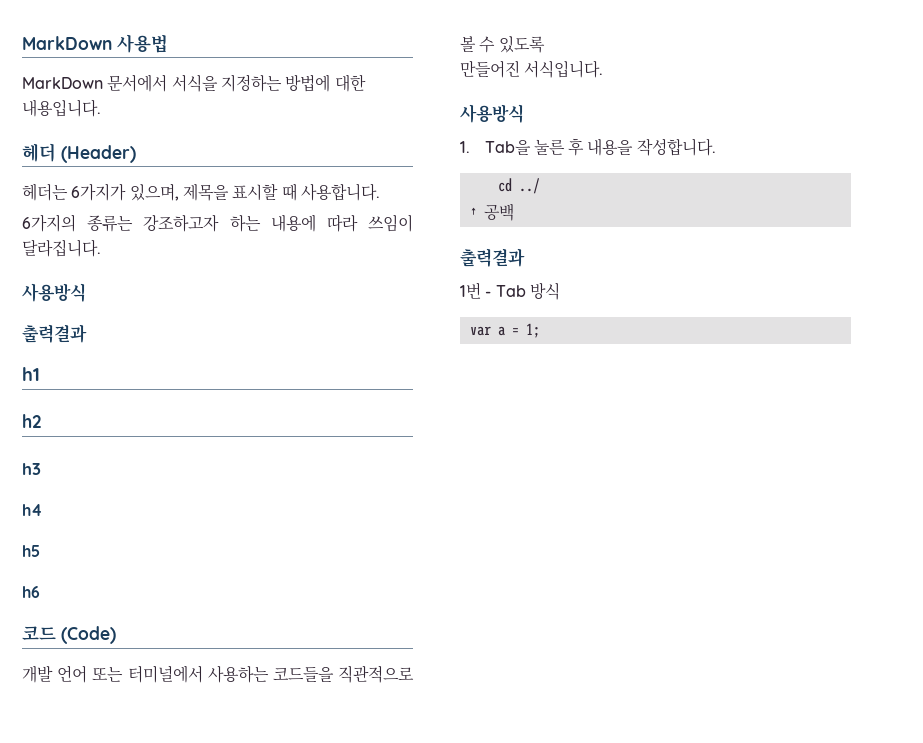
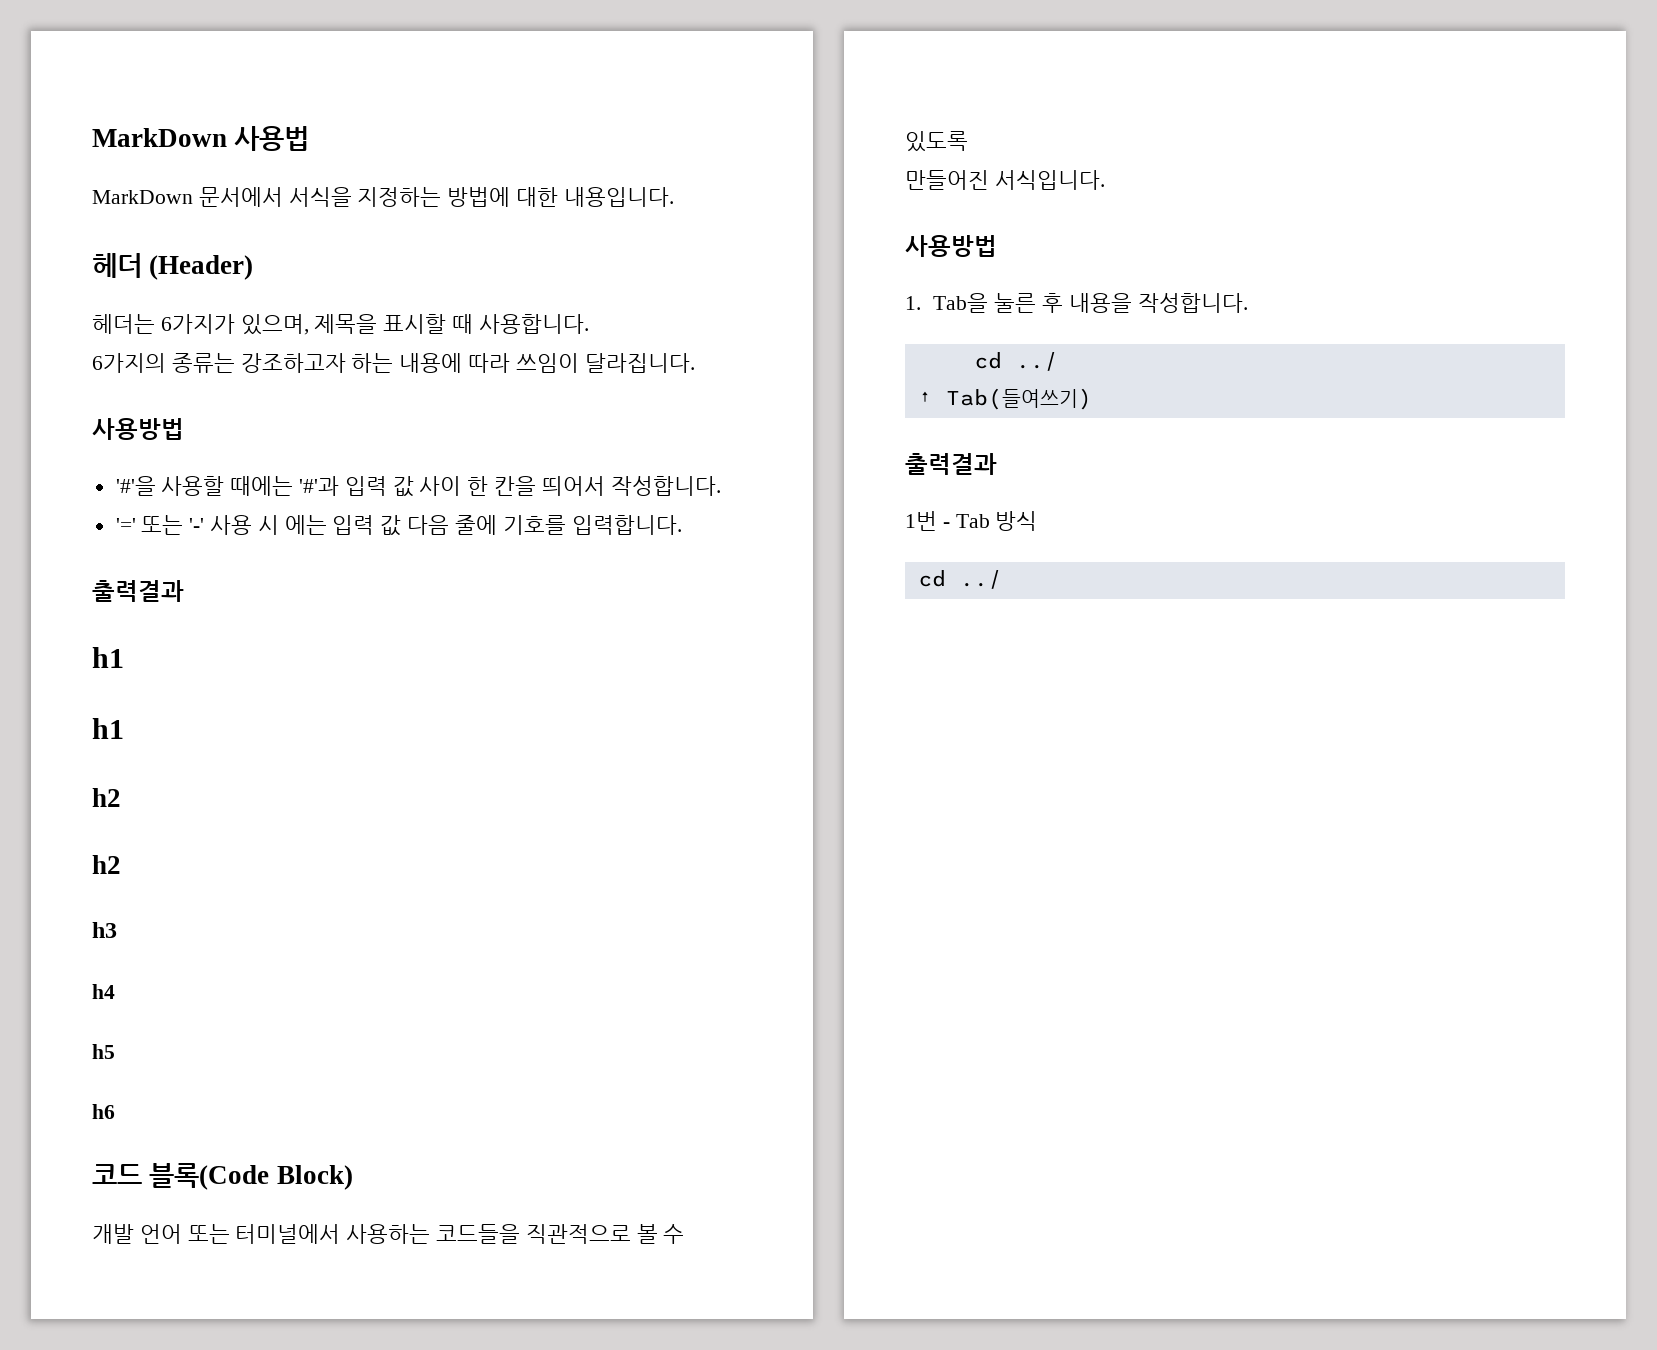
  6가지의 종류는 강조하고자 하는 내용에 따라 쓰임이 달라집니다.
- 사용방식
+ 사용방법
+ '#'을 사용할 때에는 '#'과 입력 값 사이 한 칸을 띄어서 작성합니다.
+ '=' 또는 '-' 사용 시 에는 입력 값 다음 줄에 기호를 입력합니다.
  출력결과
  h1
+ h1
+ h2
- 코드 (Code)
+ 코드 블록(Code Block)
  만들어진 서식입니다.
- 사용방식
+ 사용방법
- ↑ 공백
+ ↑ Tab(들여쓰기)
  1번 - Tab 방식
- var a = 1;
+ cd ../

